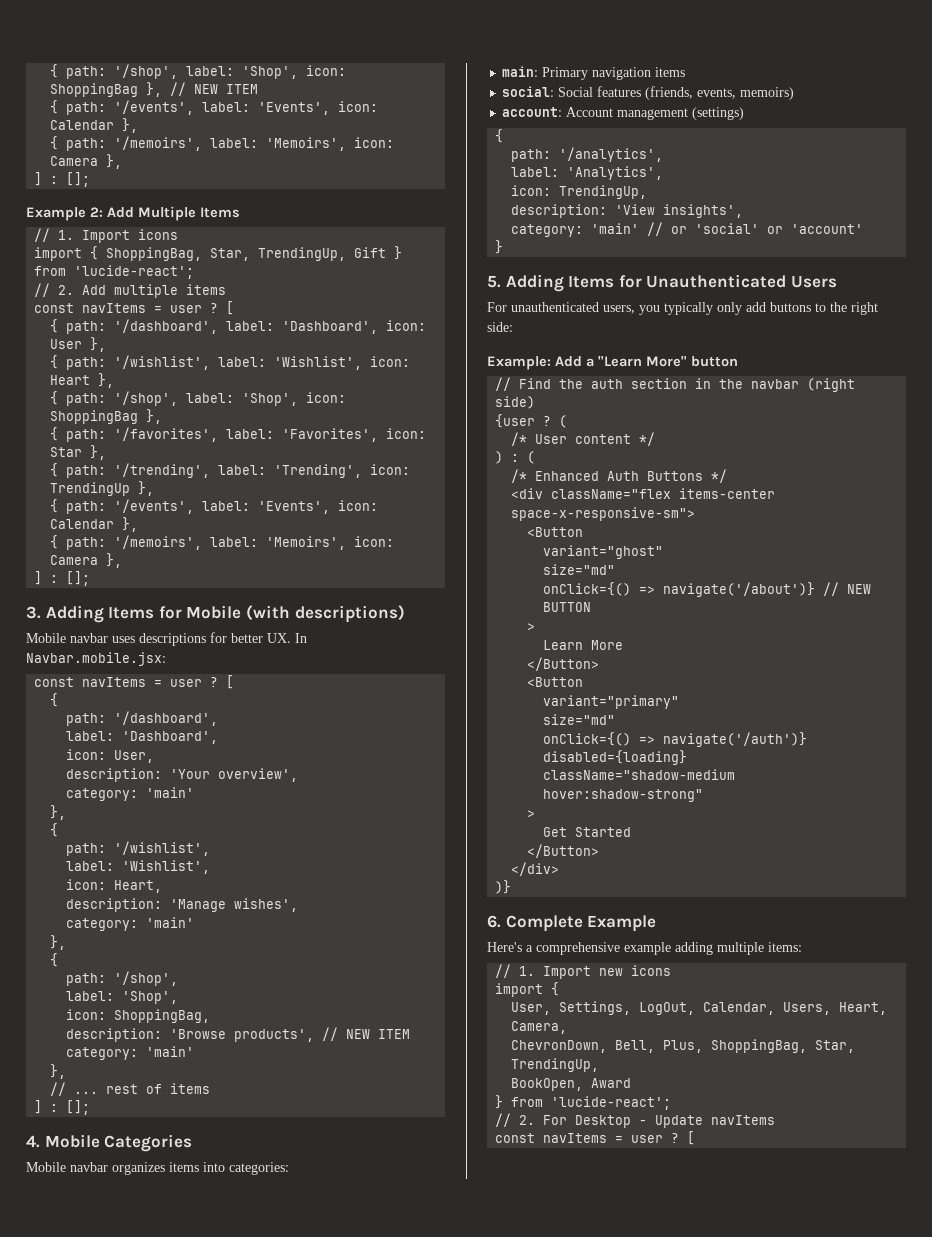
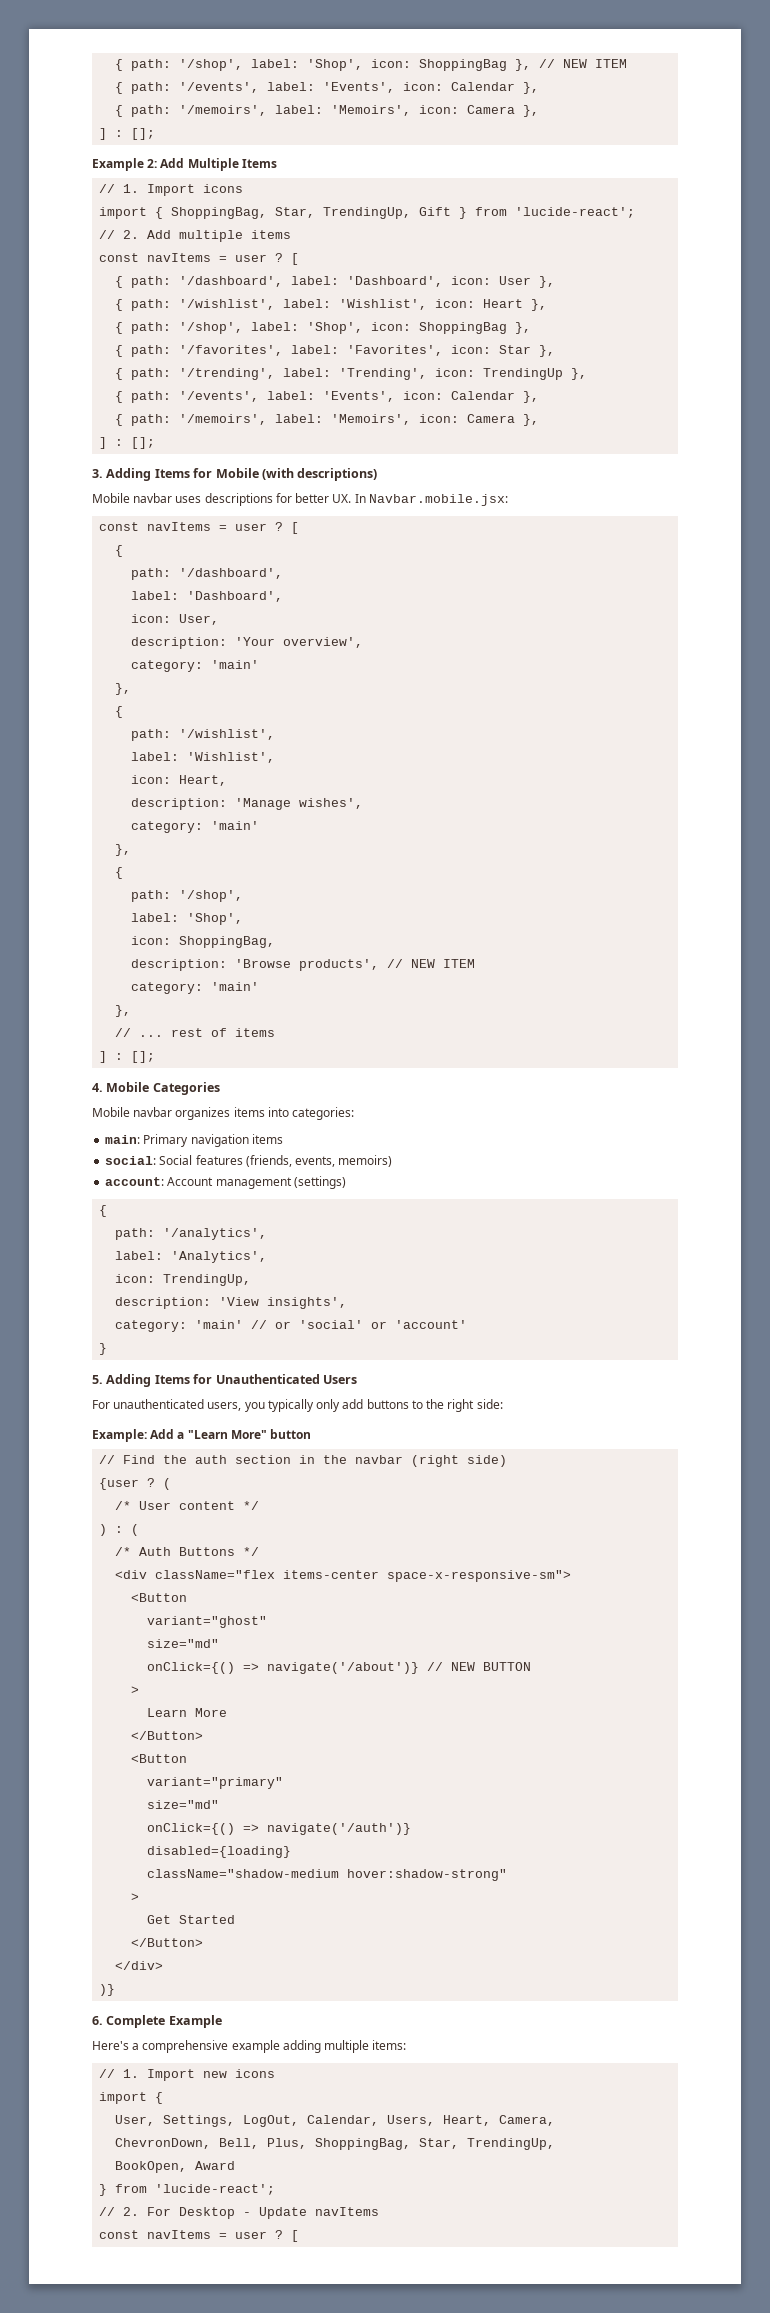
- /* Enhanced Auth Buttons */
+ /* Auth Buttons */

